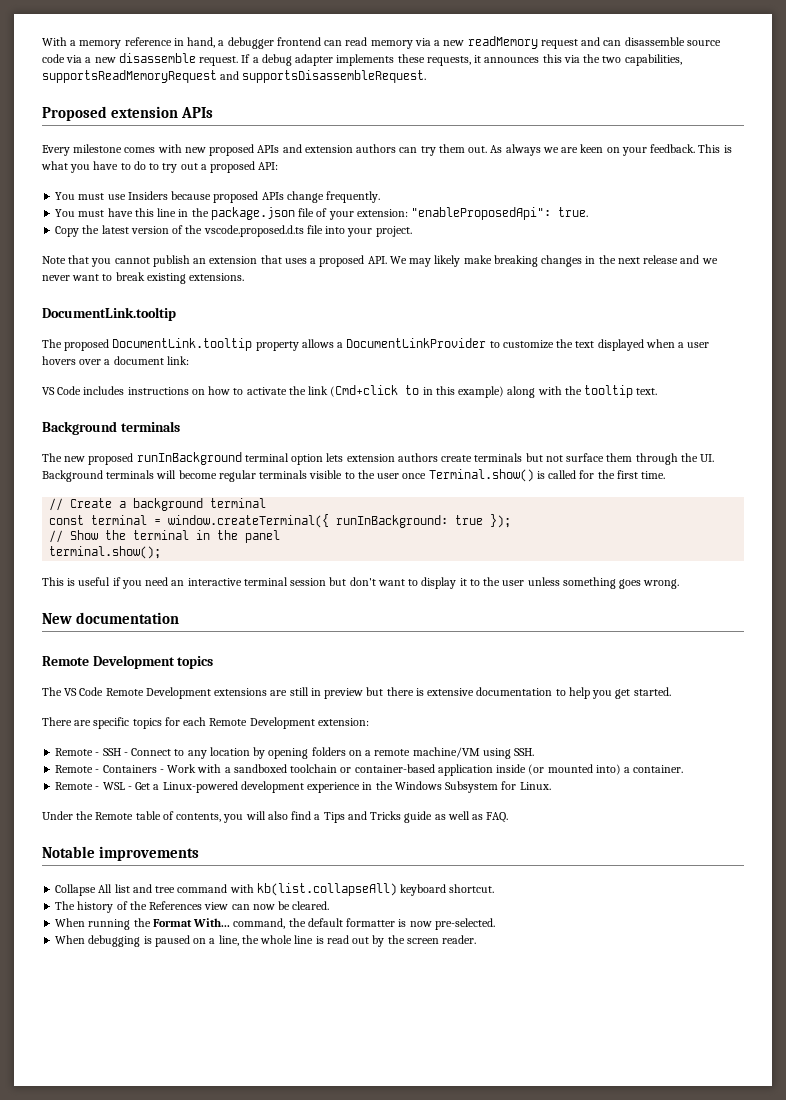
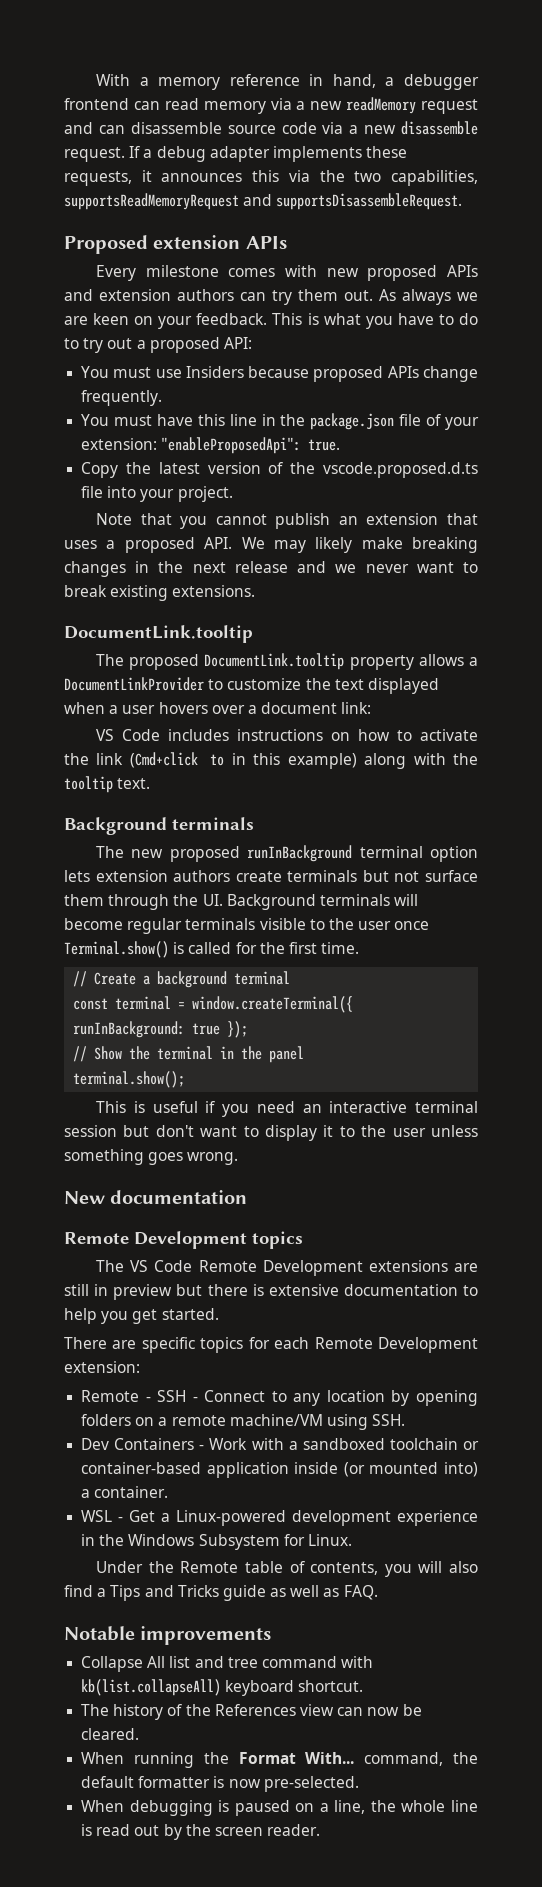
- Remote - Containers - Work with a sandboxed toolchain or container-based application inside (or mounted into) a container.
+ Dev Containers - Work with a sandboxed toolchain or container-based application inside (or mounted into) a container.
- Remote - WSL - Get a Linux-powered development experience in the Windows Subsystem for Linux.
+ WSL - Get a Linux-powered development experience in the Windows Subsystem for Linux.

